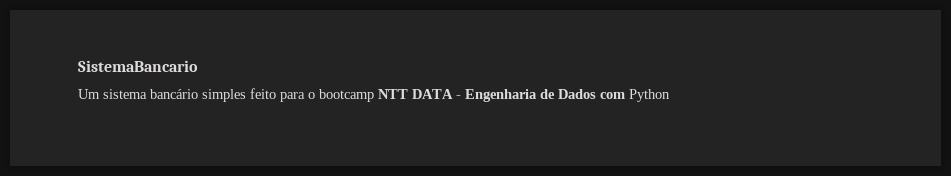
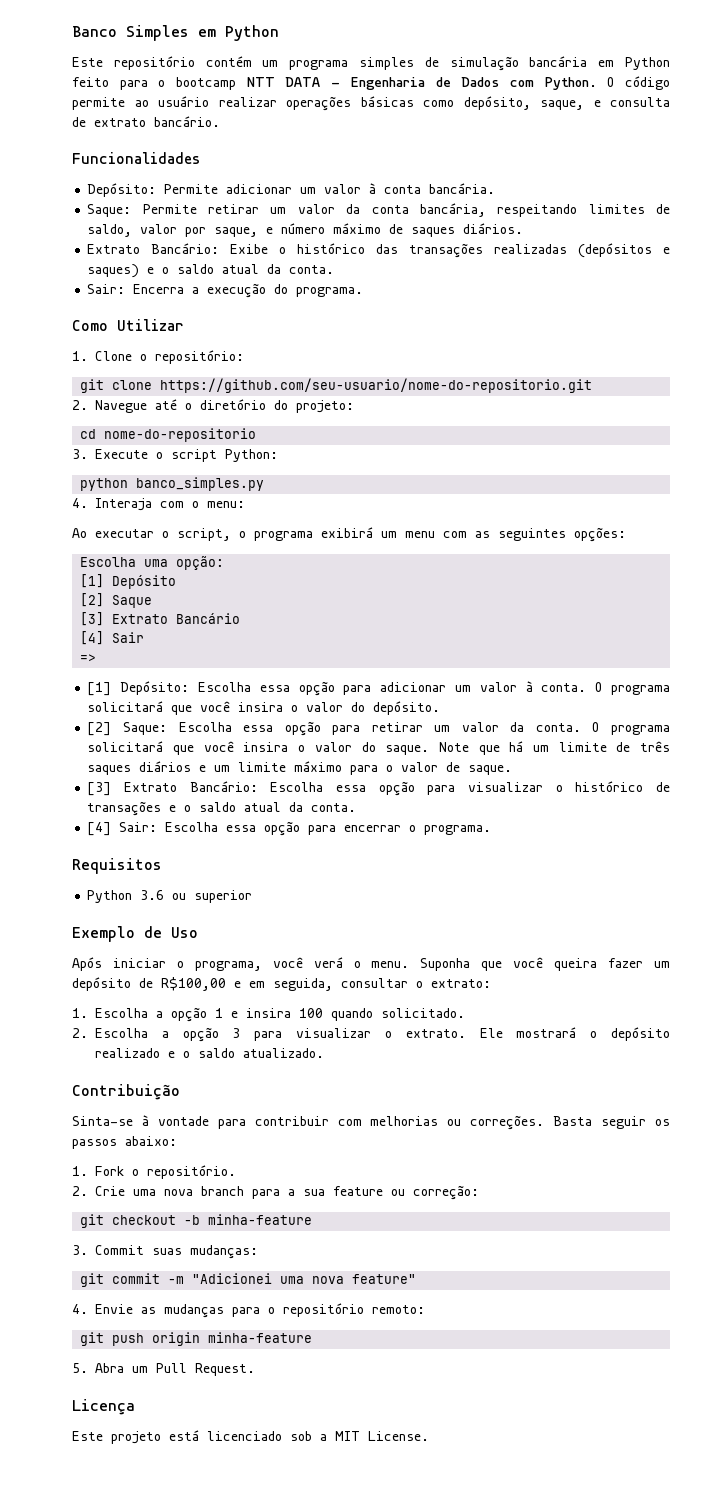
- SistemaBancario
- Um sistema bancário simples feito para o bootcamp NTT DATA - Engenharia de Dados com Python
+ Banco Simples em Python
+ Este repositório contém um programa simples de simulação bancária em Python feito para o bootcamp NTT DATA - Engenharia de Dados com Python. O código permite ao usuário realizar operações básicas como depósito, saque, e consulta de extrato bancário.
+ Funcionalidades
+ Depósito: Permite adicionar um valor à conta bancária.
+ Saque: Permite retirar um valor da conta bancária, respeitando limites de saldo, valor por saque, e número máximo de saques diários.
+ Extrato Bancário: Exibe o histórico das transações realizadas (depósitos e saques) e o saldo atual da conta.
+ Sair: Encerra a execução do programa.
+ Como Utilizar
+ 1. Clone o repositório:
+ git clone https://github.com/seu-usuario/nome-do-repositorio.git
+ 2. Navegue até o diretório do projeto:
+ cd nome-do-repositorio
+ 3. Execute o script Python:
+ python banco_simples.py
+ 4. Interaja com o menu:
+ Ao executar o script, o programa exibirá um menu com as seguintes opções:
+ Escolha uma opção:
+ [1] Depósito
+ [2] Saque
+ [3] Extrato Bancário
+ [4] Sair
+ =>
+ [1] Depósito: Escolha essa opção para adicionar um valor à conta. O programa solicitará que você insira o valor do depósito.
+ [2] Saque: Escolha essa opção para retirar um valor da conta. O programa solicitará que você insira o valor do saque. Note que há um limite de três saques diários e um limite máximo para o valor de saque.
+ [3] Extrato Bancário: Escolha essa opção para visualizar o histórico de transações e o saldo atual da conta.
+ [4] Sair: Escolha essa opção para encerrar o programa.
+ Requisitos
+ Python 3.6 ou superior
+ Exemplo de Uso
+ Após iniciar o programa, você verá o menu. Suponha que você queira fazer um depósito de R$100,00 e em seguida, consultar o extrato:
+ 1. Escolha a opção 1 e insira 100 quando solicitado.
+ 2. Escolha a opção 3 para visualizar o extrato. Ele mostrará o depósito realizado e o saldo atualizado.
+ Contribuição
+ Sinta-se à vontade para contribuir com melhorias ou correções. Basta seguir os passos abaixo:
+ 1. Fork o repositório.
+ 2. Crie uma nova branch para a sua feature ou correção:
+ git checkout -b minha-feature
+ 3. Commit suas mudanças:
+ git commit -m "Adicionei uma nova feature"
+ 4. Envie as mudanças para o repositório remoto:
+ git push origin minha-feature
+ 5. Abra um Pull Request.
+ Licença
+ Este projeto está licenciado sob a MIT License.

